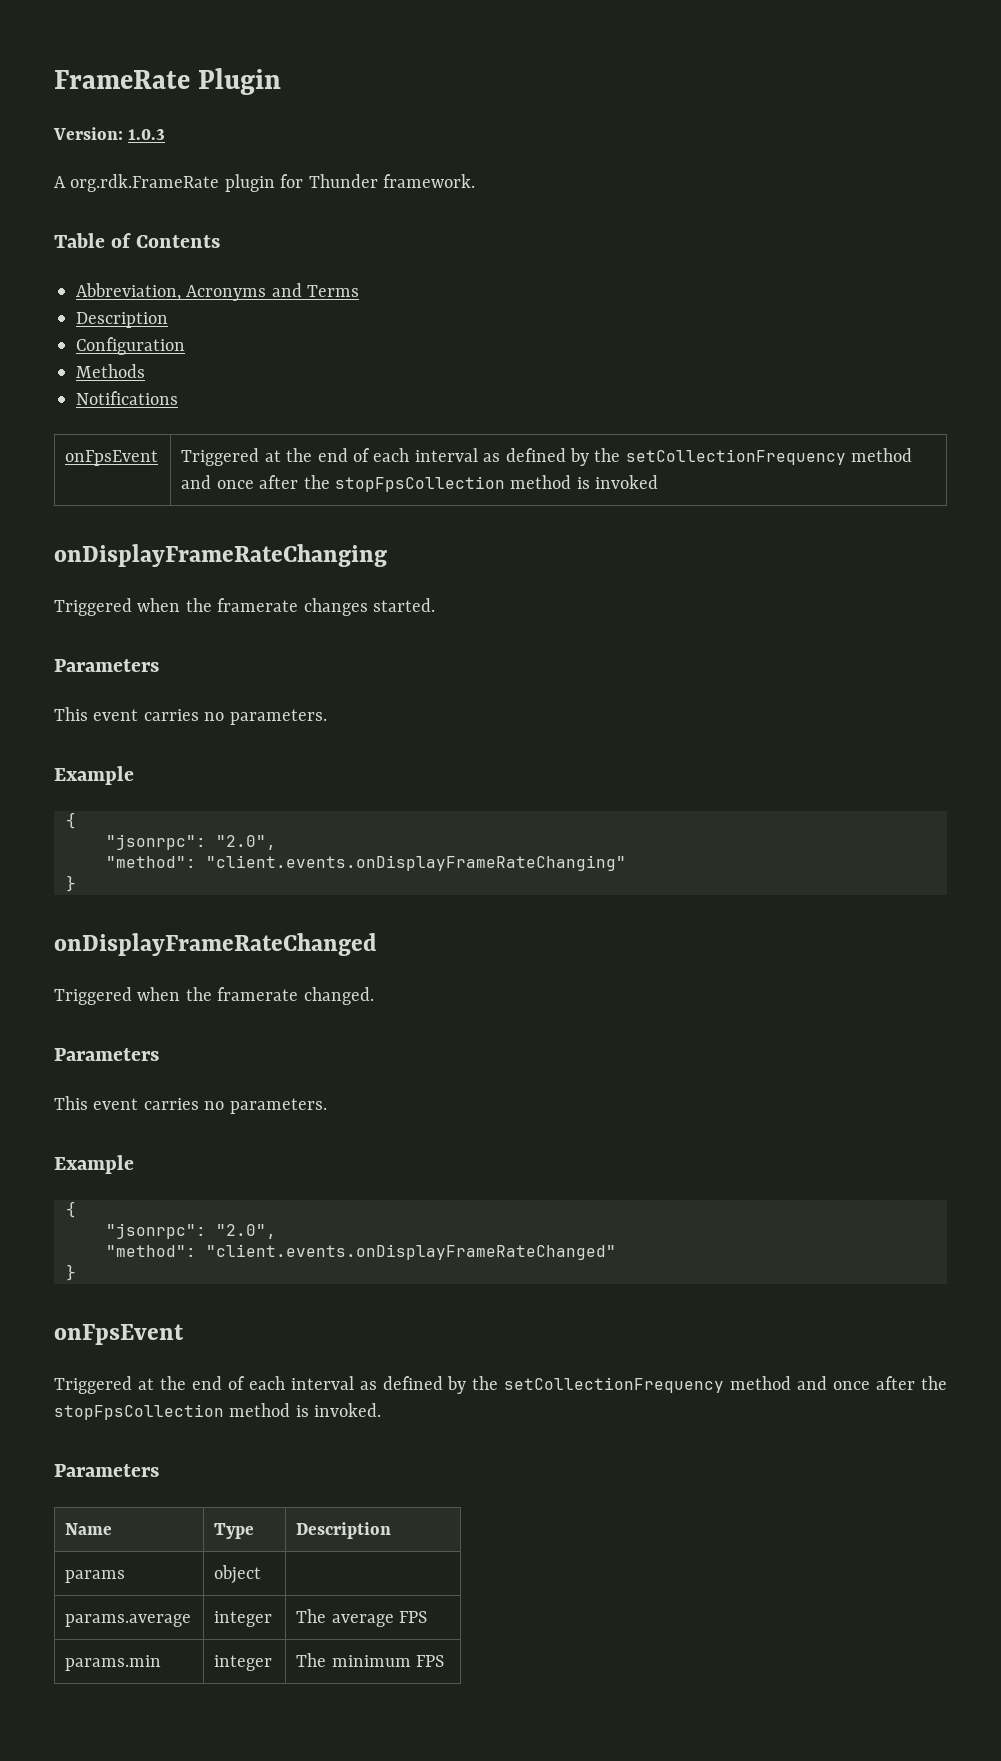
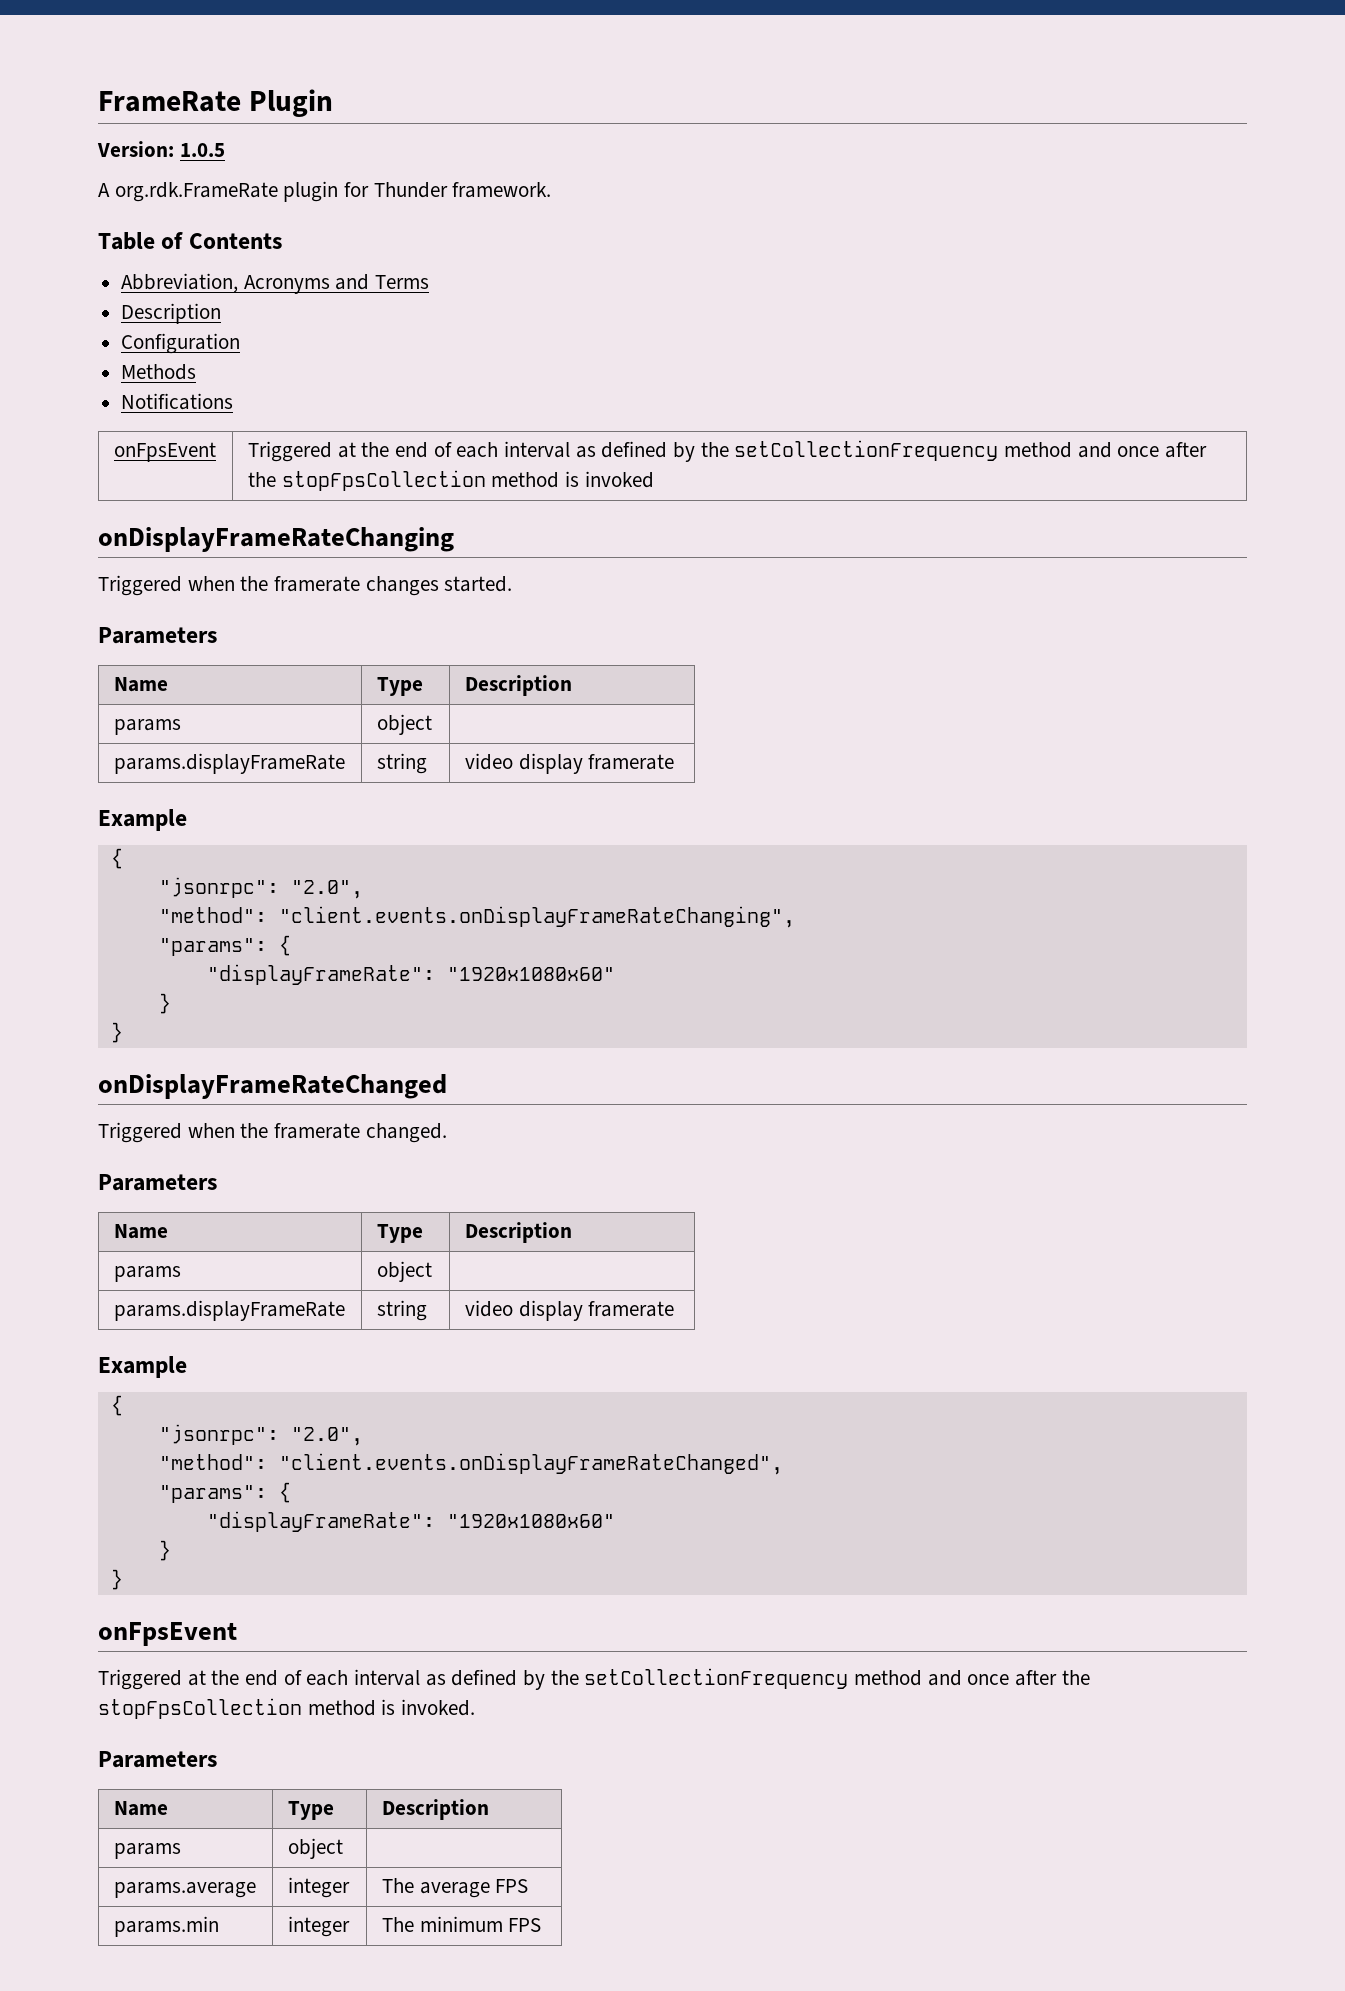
- Version: 1.0.3
+ Version: 1.0.5
  Triggered when the framerate changes started.
  Parameters
- This event carries no parameters.
+ Name | Type | Description
+ params | object |
+ params.displayFrameRate | string | video display framerate
  Example
  {
  "jsonrpc": "2.0",
- "method": "client.events.onDisplayFrameRateChanging"
+ "method": "client.events.onDisplayFrameRateChanging",
+ "params": {
+ "displayFrameRate": "1920x1080x60"
+ }
  Triggered when the framerate changed.
  Parameters
- This event carries no parameters.
+ Name | Type | Description
+ params | object |
+ params.displayFrameRate | string | video display framerate
  Example
  {
  "jsonrpc": "2.0",
- "method": "client.events.onDisplayFrameRateChanged"
+ "method": "client.events.onDisplayFrameRateChanged",
+ "params": {
+ "displayFrameRate": "1920x1080x60"
+ }

